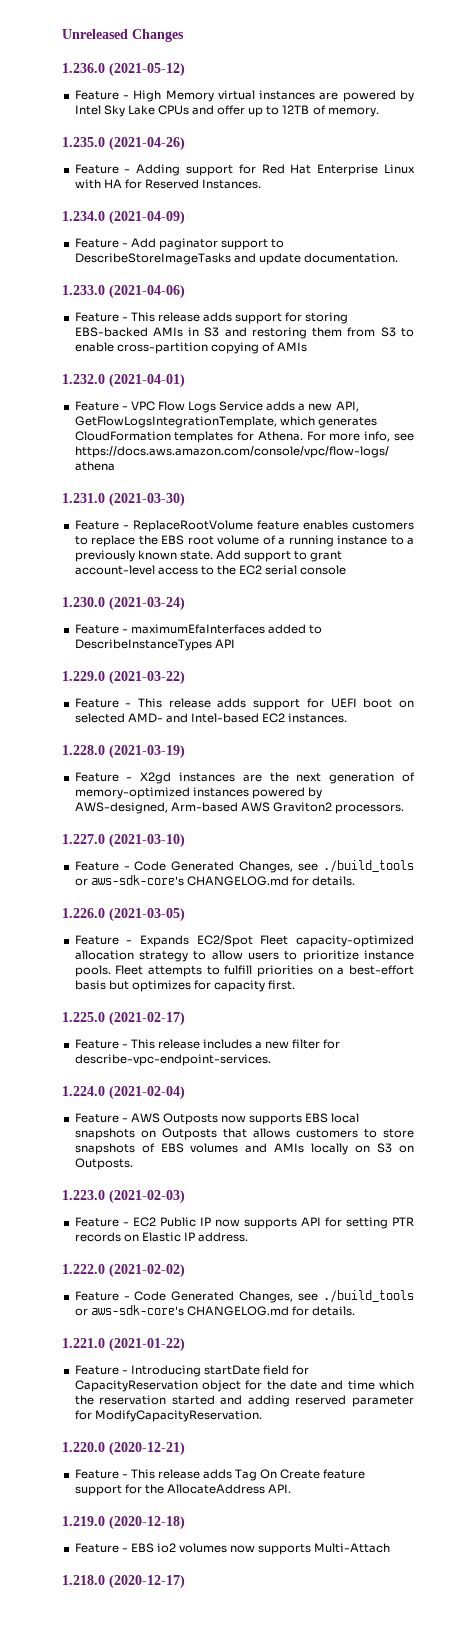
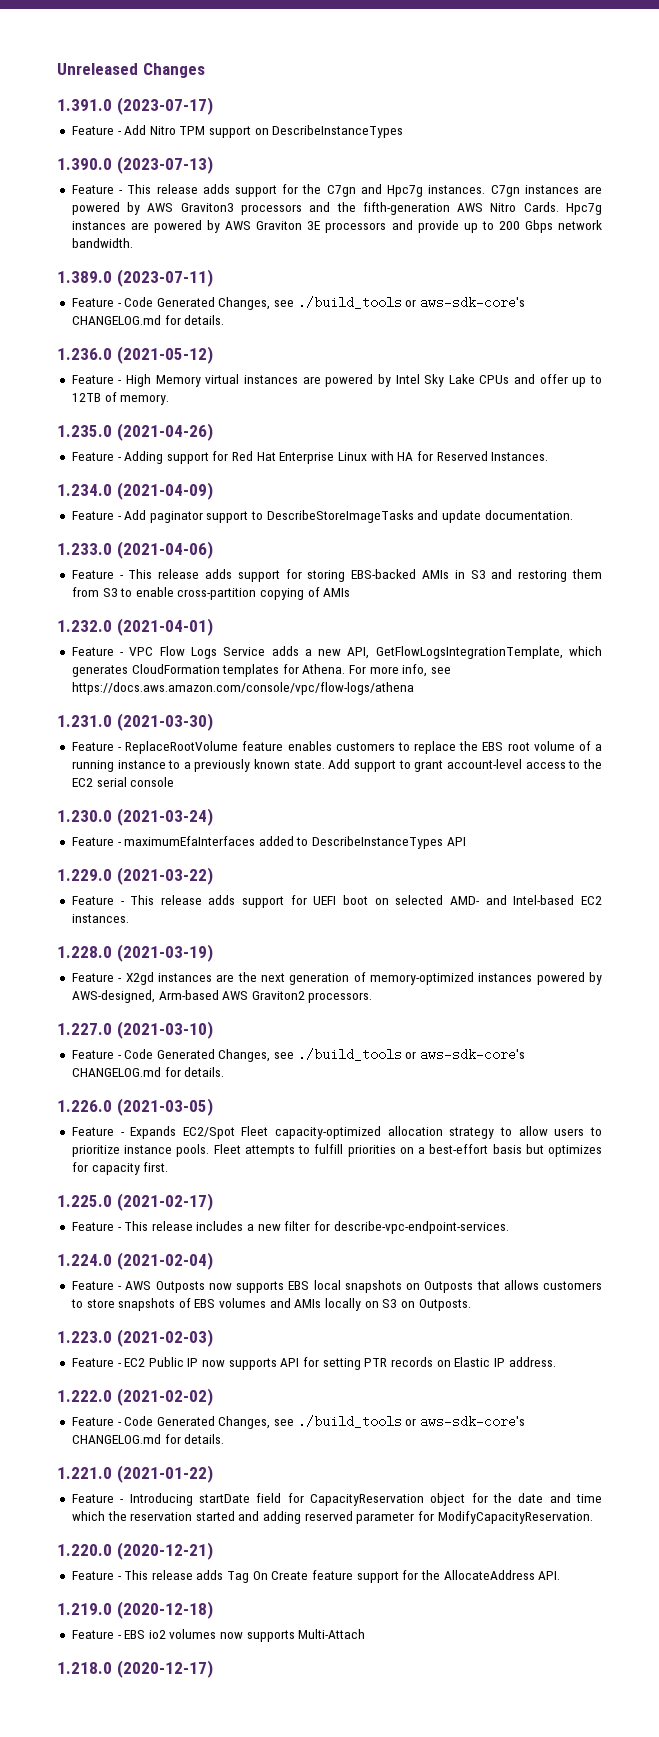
+ 1.391.0 (2023-07-17)
+ Feature - Add Nitro TPM support on DescribeInstanceTypes
+ 1.390.0 (2023-07-13)
+ Feature - This release adds support for the C7gn and Hpc7g instances. C7gn instances are powered by AWS Graviton3 processors and the fifth-generation AWS Nitro Cards. Hpc7g instances are powered by AWS Graviton 3E processors and provide up to 200 Gbps network bandwidth.
+ 1.389.0 (2023-07-11)
+ Feature - Code Generated Changes, see ./build_tools or aws-sdk-core's CHANGELOG.md for details.

